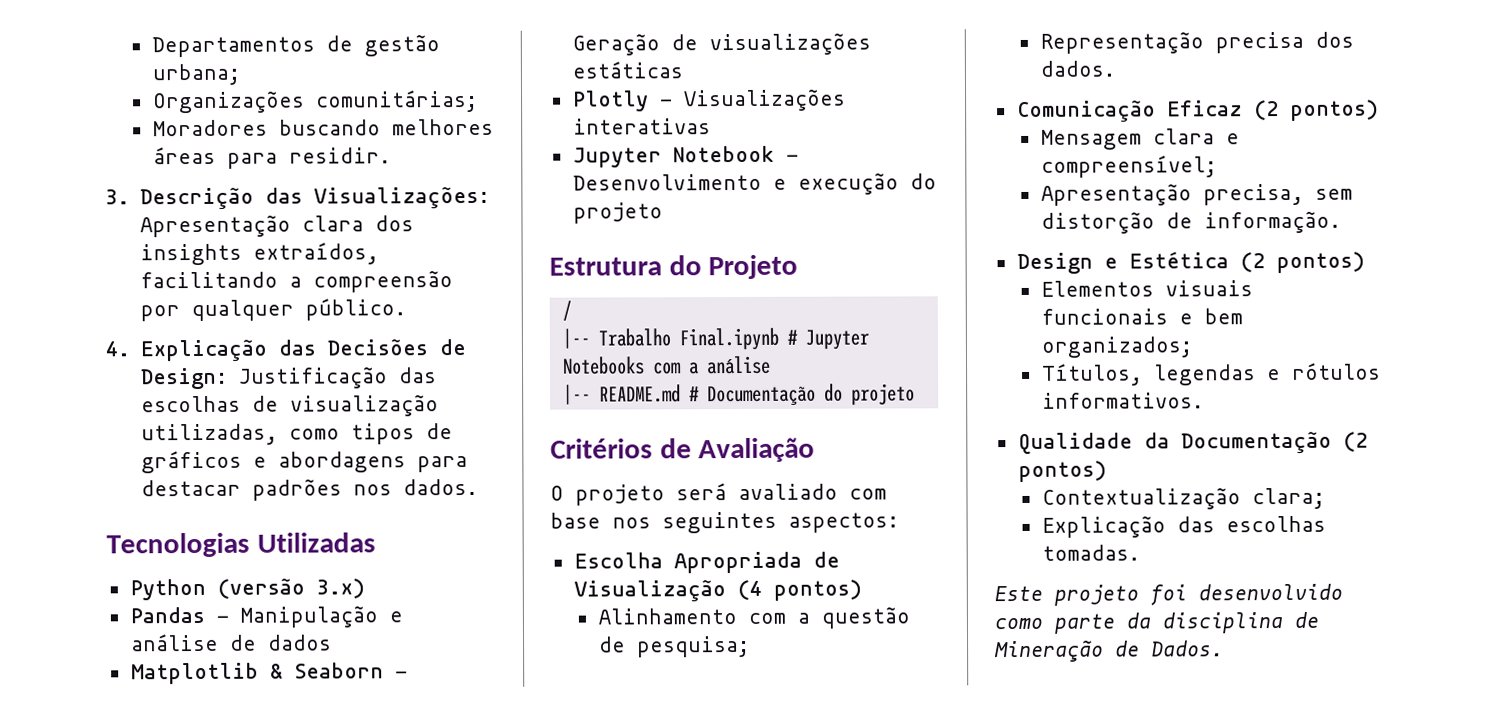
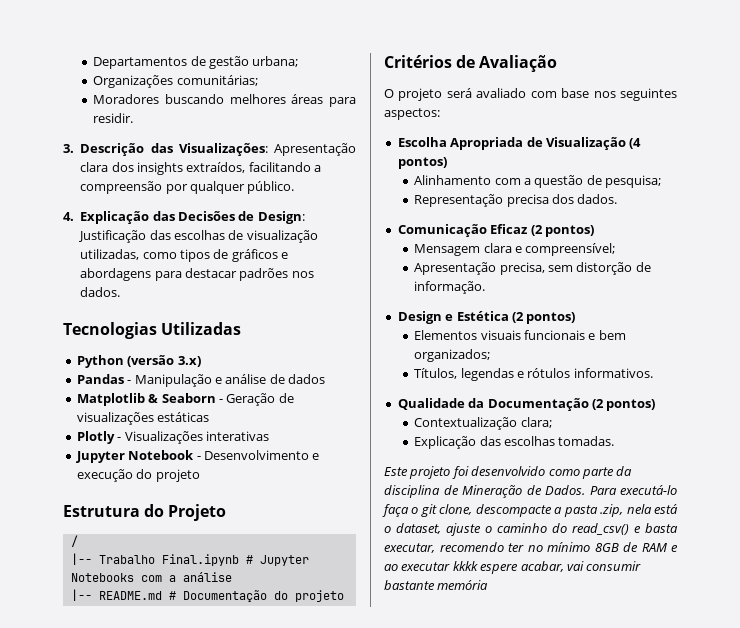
+ Para executá-lo faça o git clone, descompacte a pasta .zip, nela está o dataset, ajuste o caminho do read_csv() e basta executar, recomendo ter no mínimo 8GB de RAM e ao executar kkkk espere acabar, vai consumir bastante memória

